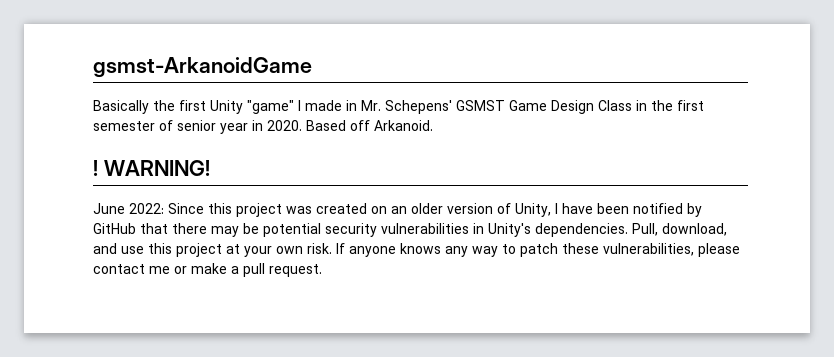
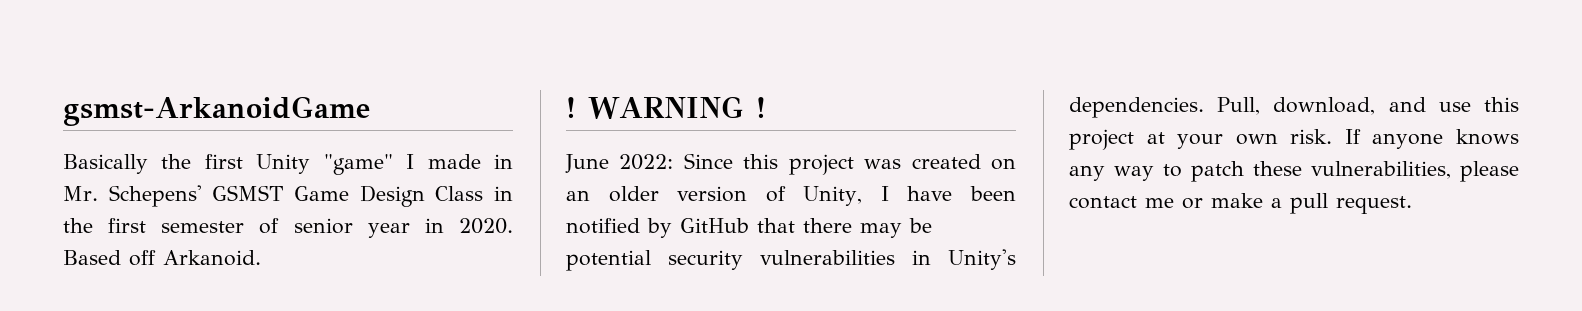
- WARNING!
+ WARNING !

